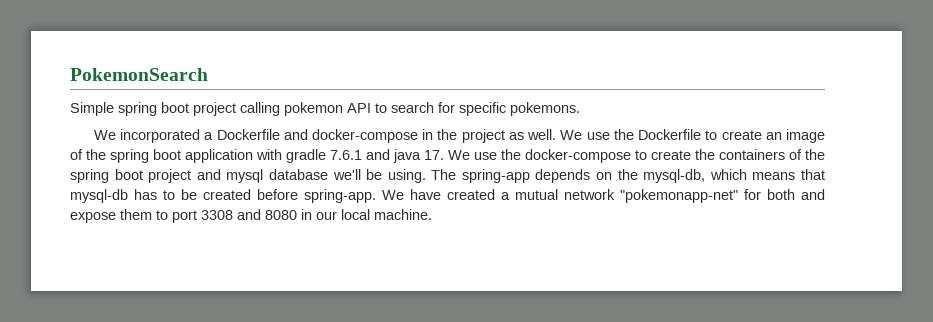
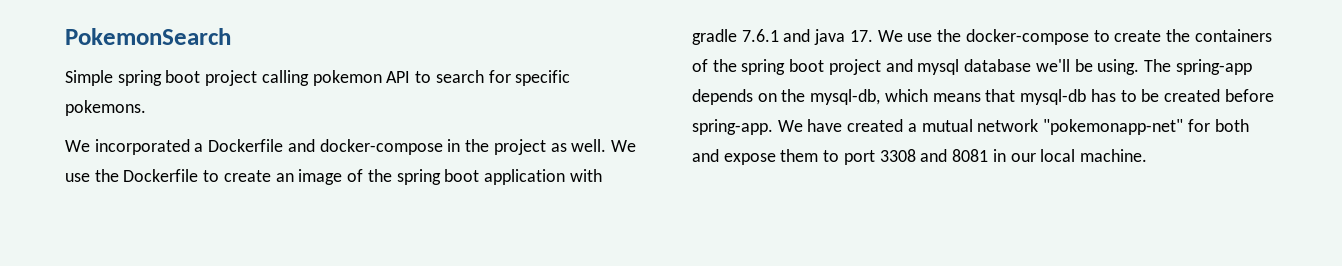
- We have created a mutual network "pokemonapp-net" for both and expose them to port 3308 and 8080 in our local machine.
+ We have created a mutual network "pokemonapp-net" for both and expose them to port 3308 and 8081 in our local machine.

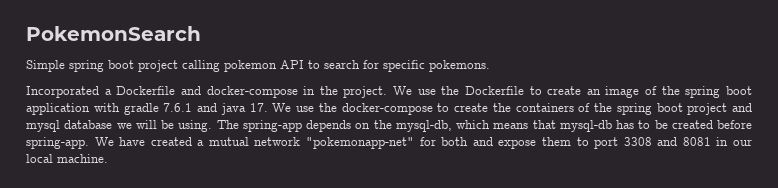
- We incorporated a Dockerfile and docker-compose in the project as well.
+ Incorporated a Dockerfile and docker-compose in the project.
- We use the Dockerfile to create an image of the spring boot application with gradle 7.6.1 and java 17. We use the docker-compose to create the containers of the spring boot project and mysql database we'll be using.
+ We use the Dockerfile to create an image of the spring boot application with gradle 7.6.1 and java 17. We use the docker-compose to create the containers of the spring boot project and mysql database we will be using.

